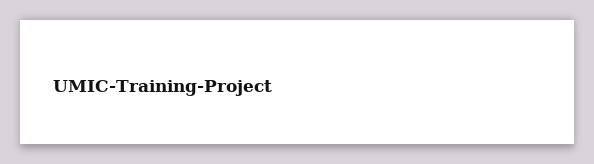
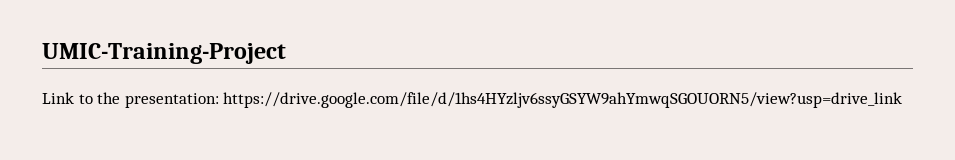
+ Link to the presentation: https://drive.google.com/file/d/1hs4HYzljv6ssyGSYW9ahYmwqSGOUORN5/view?usp=drive_link

